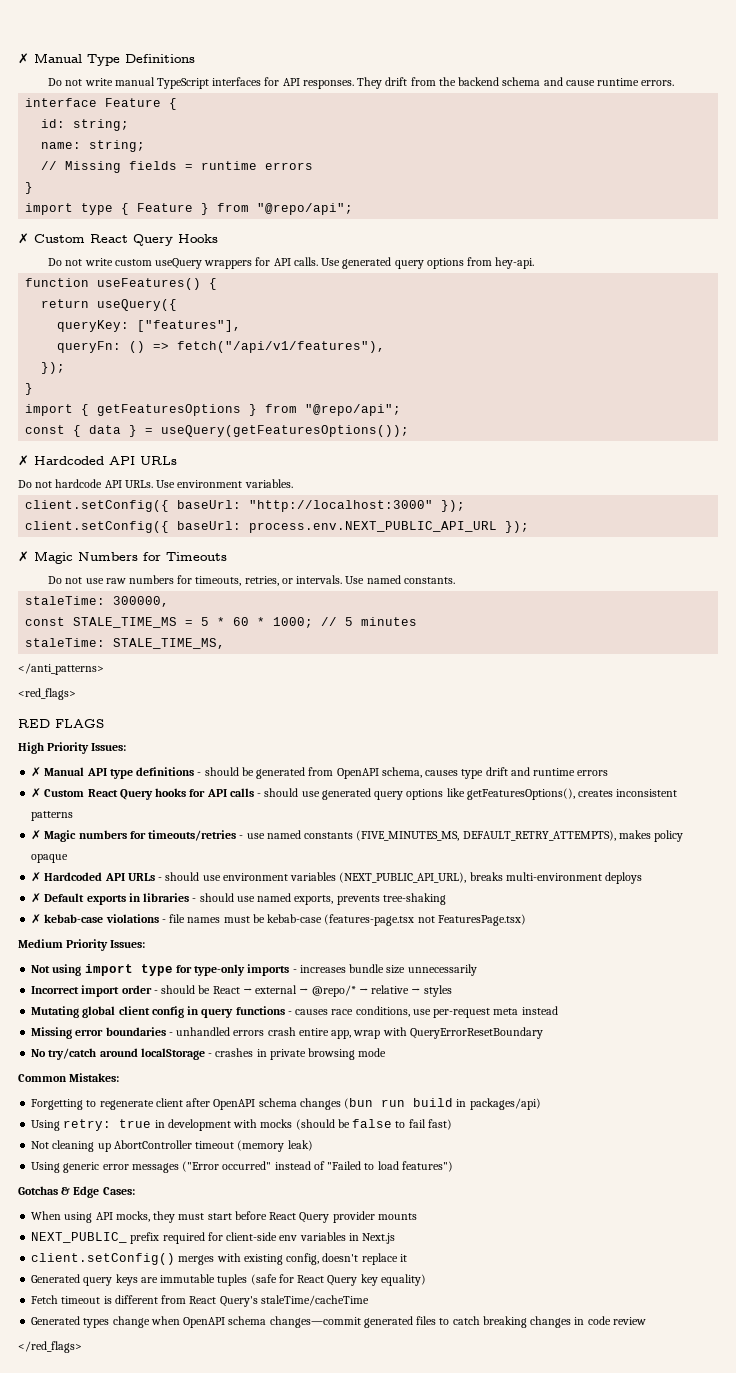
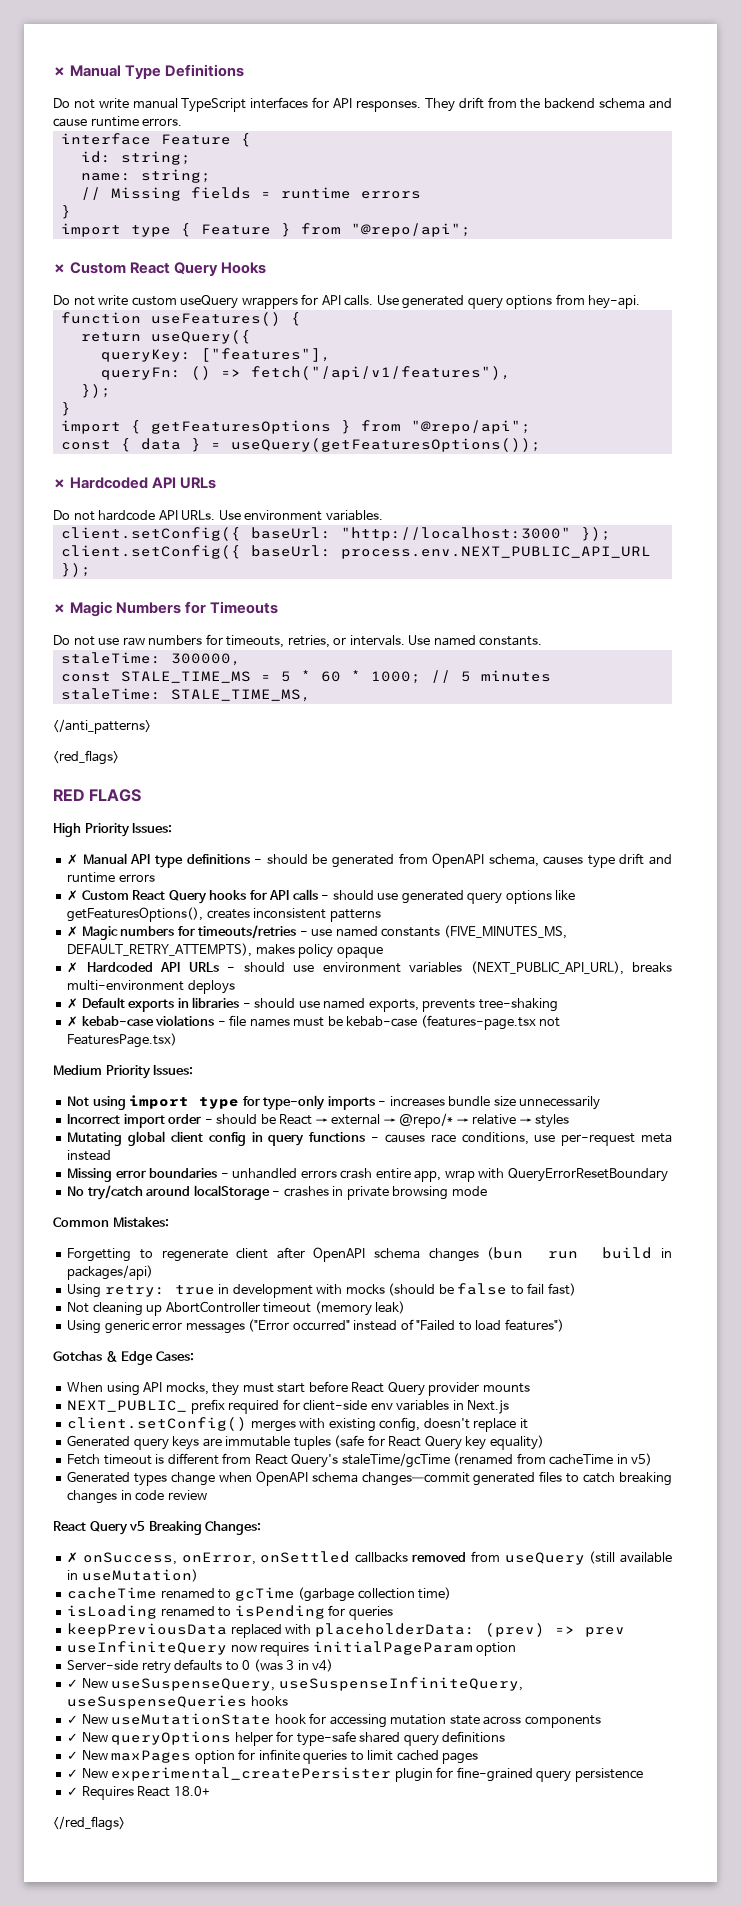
- Fetch timeout is different from React Query's staleTime/cacheTime
+ Fetch timeout is different from React Query's staleTime/gcTime (renamed from cacheTime in v5)
+ React Query v5 Breaking Changes:
+ ✗ onSuccess, onError, onSettled callbacks removed from useQuery (still available in useMutation)
+ cacheTime renamed to gcTime (garbage collection time)
+ isLoading renamed to isPending for queries
+ keepPreviousData replaced with placeholderData: (prev) => prev
+ useInfiniteQuery now requires initialPageParam option
+ Server-side retry defaults to 0 (was 3 in v4)
+ ✓ New useSuspenseQuery, useSuspenseInfiniteQuery, useSuspenseQueries hooks
+ ✓ New useMutationState hook for accessing mutation state across components
+ ✓ New queryOptions helper for type-safe shared query definitions
+ ✓ New maxPages option for infinite queries to limit cached pages
+ ✓ New experimental_createPersister plugin for fine-grained query persistence
+ ✓ Requires React 18.0+

